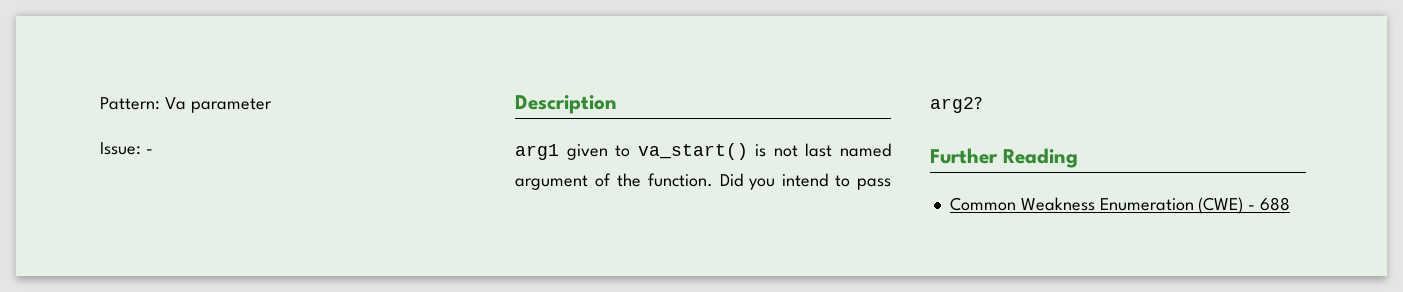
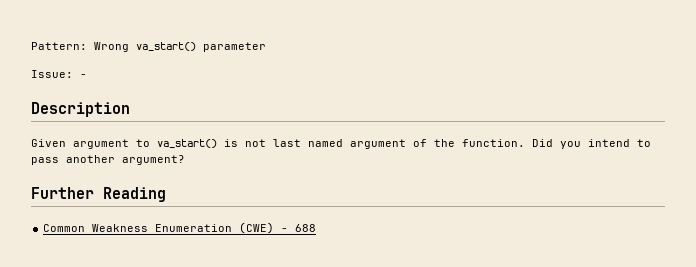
- Pattern: Va parameter
+ Pattern: Wrong va_start() parameter
- arg1 given to va_start() is not last named argument of the function.
+ Given argument to va_start() is not last named argument of the function.
- Did you intend to pass arg2?
+ Did you intend to pass another argument?

